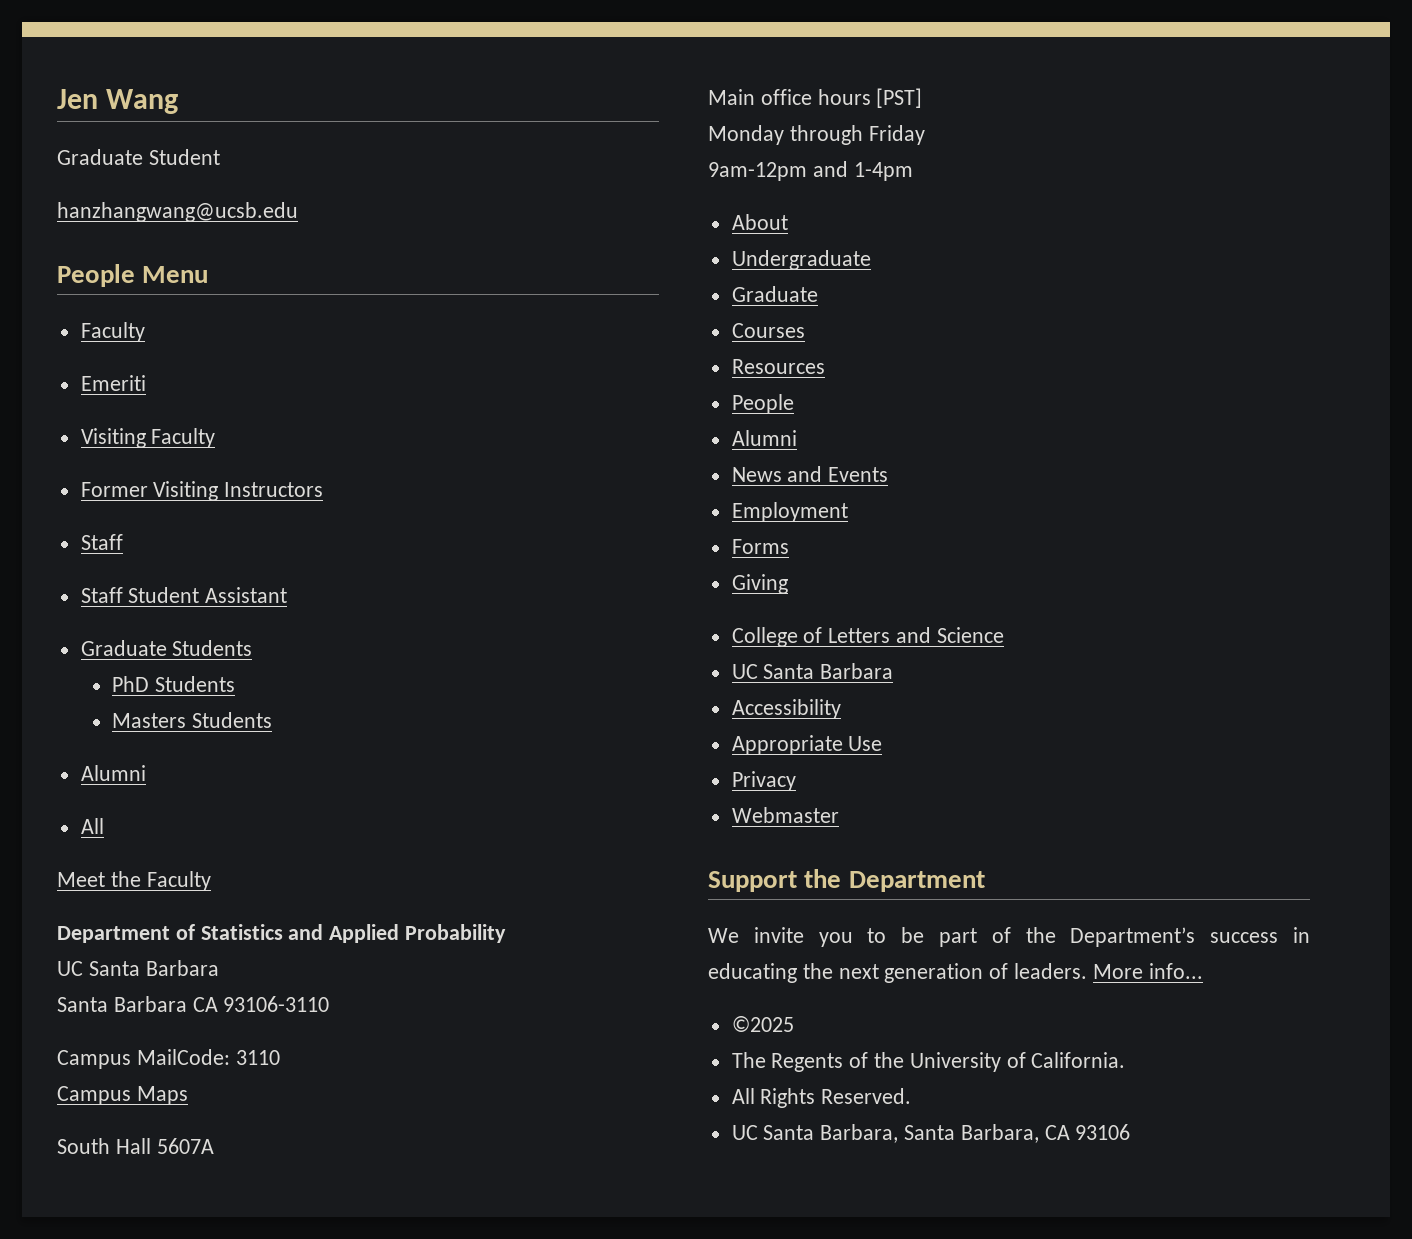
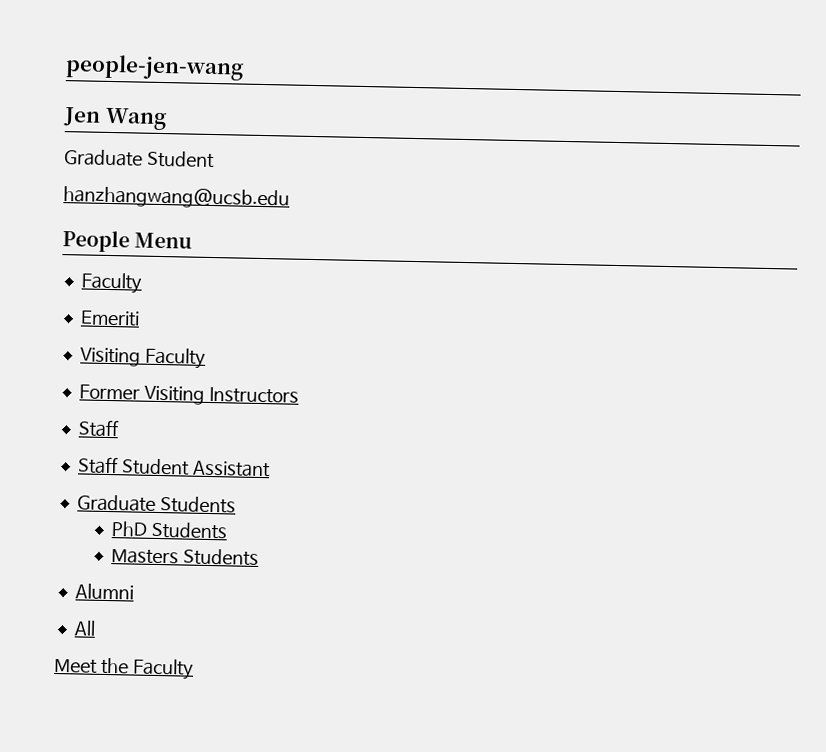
+ people-jen-wang
- Department of Statistics and Applied Probability
- UC Santa Barbara
- Santa Barbara CA 93106-3110
- Campus MailCode: 3110
- Campus Maps
- South Hall 5607A
- Main office hours [PST]
- Monday through Friday
- 9am-12pm and 1-4pm
- About
- Undergraduate
- Graduate
- Courses
- Resources
- People
- Alumni
- News and Events
- Employment
- Forms
- Giving
- College of Letters and Science
- UC Santa Barbara
- Accessibility
- Appropriate Use
- Privacy
- Webmaster
- Support the Department
- We invite you to be part of the Department’s success in educating the next generation of leaders. More info...
- ©2025
- The Regents of the University of California.
- All Rights Reserved.
- UC Santa Barbara, Santa Barbara, CA 93106

